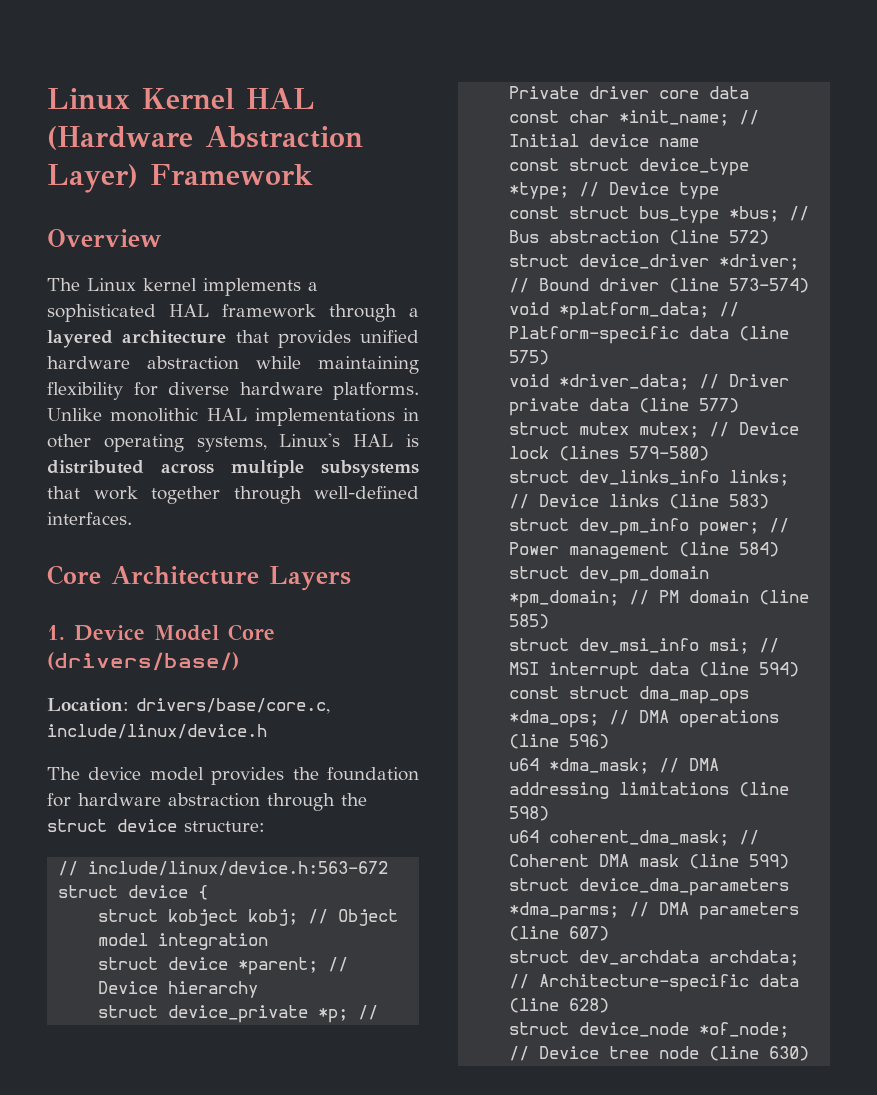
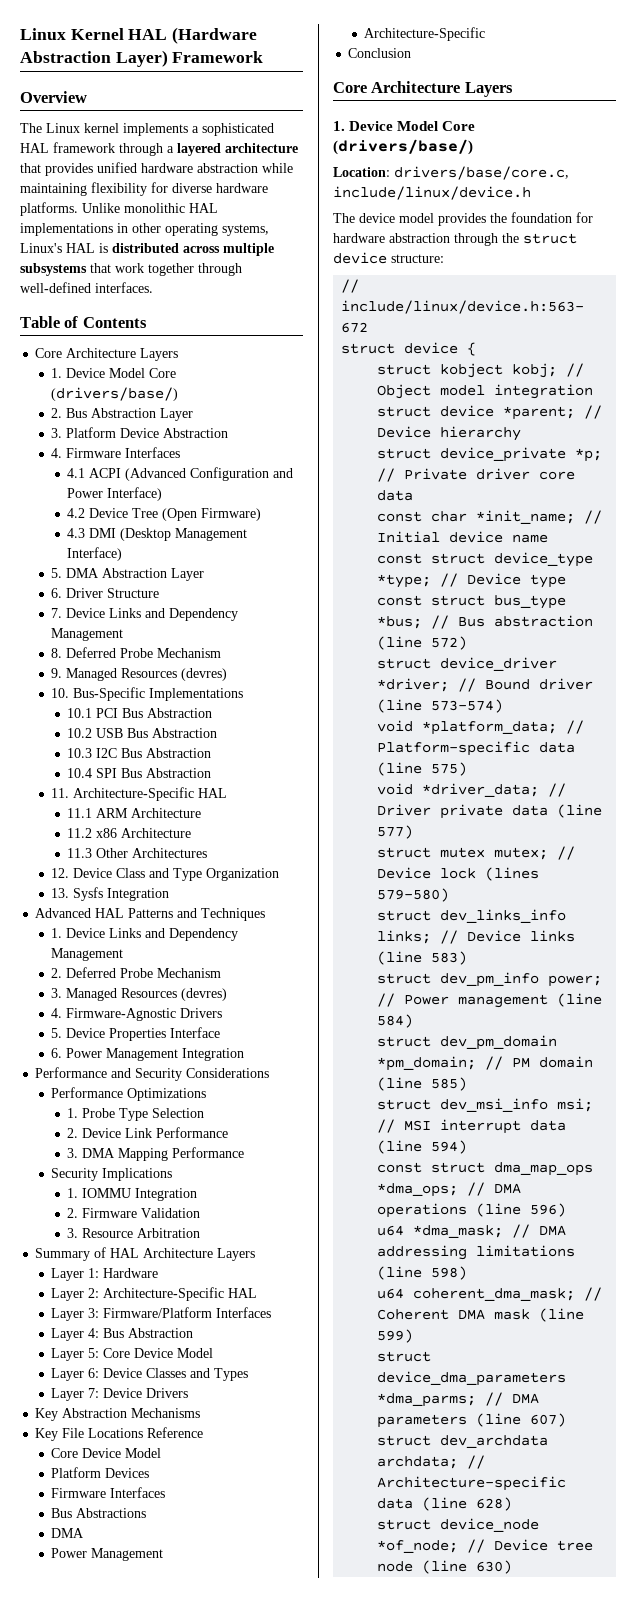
+ Table of Contents
+ Core Architecture Layers
+ 1. Device Model Core (drivers/base/)
+ 2. Bus Abstraction Layer
+ 3. Platform Device Abstraction
+ 4. Firmware Interfaces
+ 4.1 ACPI (Advanced Configuration and Power Interface)
+ 4.2 Device Tree (Open Firmware)
+ 4.3 DMI (Desktop Management Interface)
+ 5. DMA Abstraction Layer
+ 6. Driver Structure
+ 7. Device Links and Dependency Management
+ 8. Deferred Probe Mechanism
+ 9. Managed Resources (devres)
+ 10. Bus-Specific Implementations
+ 10.1 PCI Bus Abstraction
+ 10.2 USB Bus Abstraction
+ 10.3 I2C Bus Abstraction
+ 10.4 SPI Bus Abstraction
+ 11. Architecture-Specific HAL
+ 11.1 ARM Architecture
+ 11.2 x86 Architecture
+ 11.3 Other Architectures
+ 12. Device Class and Type Organization
+ 13. Sysfs Integration
+ Advanced HAL Patterns and Techniques
+ 1. Device Links and Dependency Management
+ 2. Deferred Probe Mechanism
+ 3. Managed Resources (devres)
+ 4. Firmware-Agnostic Drivers
+ 5. Device Properties Interface
+ 6. Power Management Integration
+ Performance and Security Considerations
+ Performance Optimizations
+ 1. Probe Type Selection
+ 2. Device Link Performance
+ 3. DMA Mapping Performance
+ Security Implications
+ 1. IOMMU Integration
+ 2. Firmware Validation
+ 3. Resource Arbitration
+ Summary of HAL Architecture Layers
+ Layer 1: Hardware
+ Layer 2: Architecture-Specific HAL
+ Layer 3: Firmware/Platform Interfaces
+ Layer 4: Bus Abstraction
+ Layer 5: Core Device Model
+ Layer 6: Device Classes and Types
+ Layer 7: Device Drivers
+ Key Abstraction Mechanisms
+ Key File Locations Reference
+ Core Device Model
+ Platform Devices
+ Firmware Interfaces
+ Bus Abstractions
+ DMA
+ Power Management
+ Architecture-Specific
+ Conclusion

